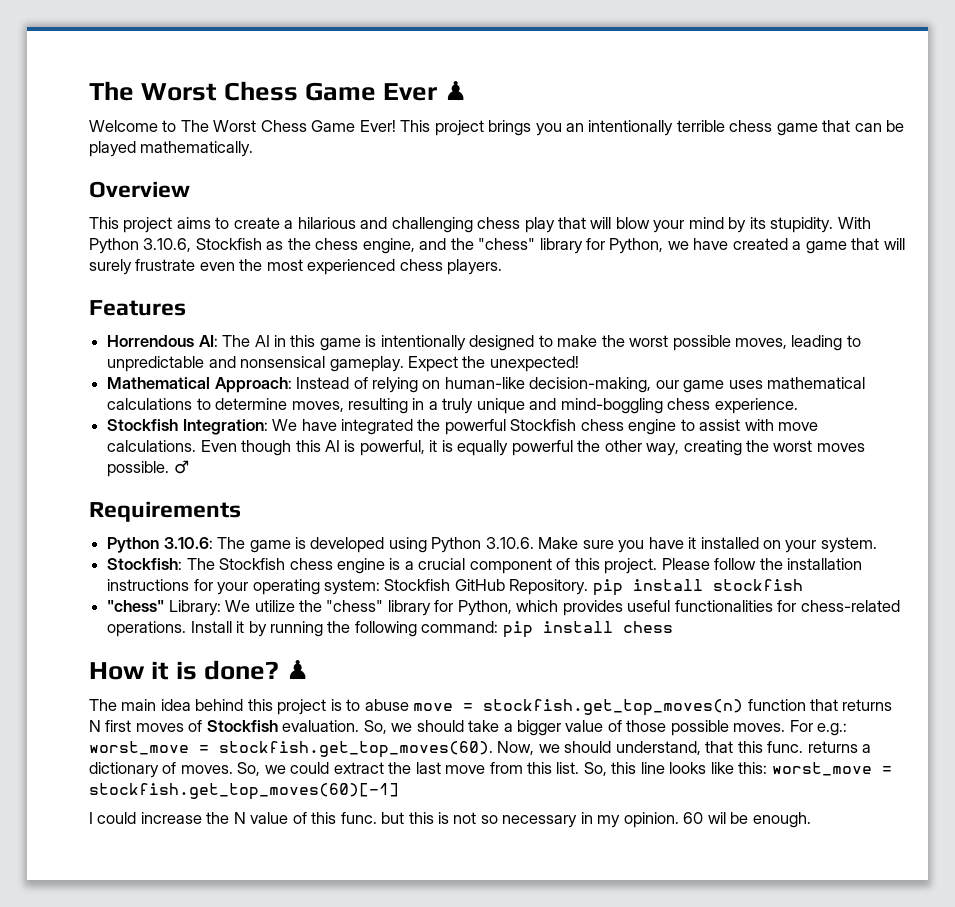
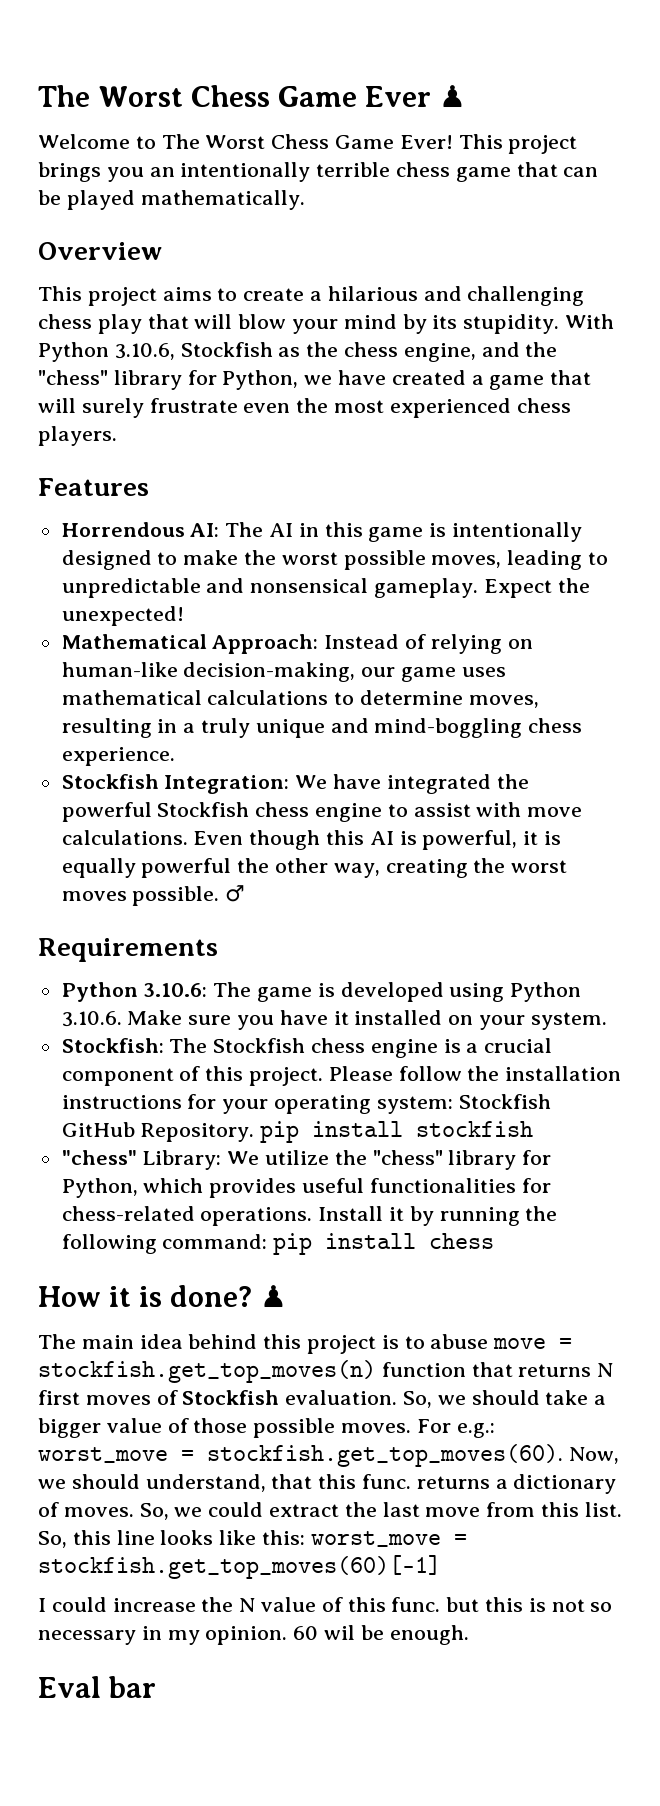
+ Eval bar

